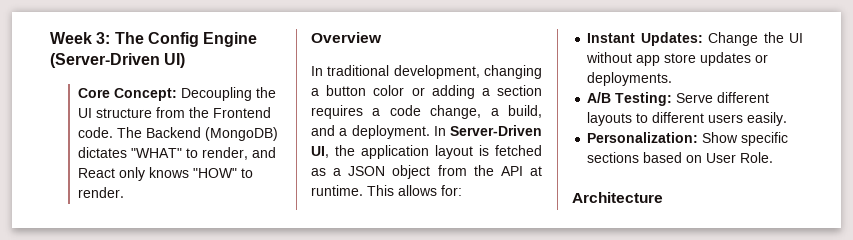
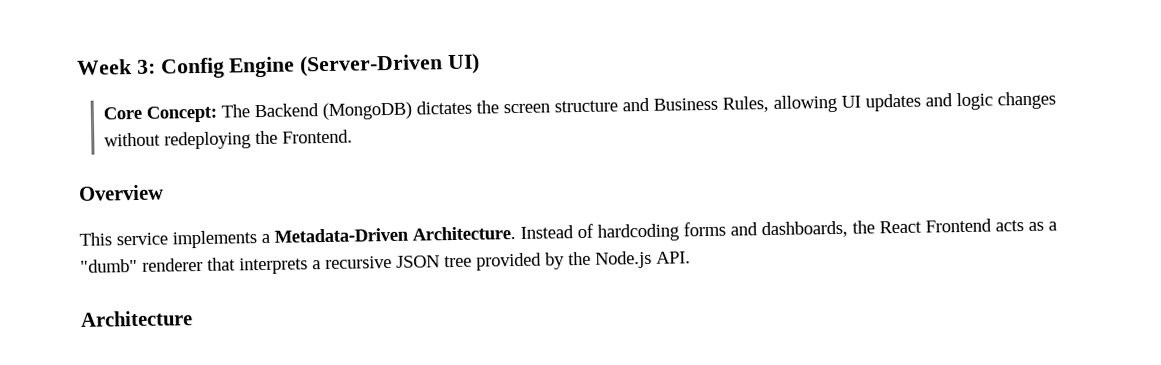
- Week 3: The Config Engine (Server-Driven UI)
+ Week 3: Config Engine (Server-Driven UI)
- Core Concept: Decoupling the UI structure from the Frontend code. The Backend (MongoDB) dictates "WHAT" to render, and React only knows "HOW" to render.
+ Core Concept: The Backend (MongoDB) dictates the screen structure and Business Rules, allowing UI updates and logic changes without redeploying the Frontend.
  Overview
- In traditional development, changing a button color or adding a section requires a code change, a build, and a deployment. In Server-Driven UI, the application layout is fetched as a JSON object from the API at runtime. This allows for:
- Instant Updates: Change the UI without app store updates or deployments.
- A/B Testing: Serve different layouts to different users easily.
- Personalization: Show specific sections based on User Role.
+ This service implements a Metadata-Driven Architecture. Instead of hardcoding forms and dashboards, the React Frontend acts as a "dumb" renderer that interprets a recursive JSON tree provided by the Node.js API.

